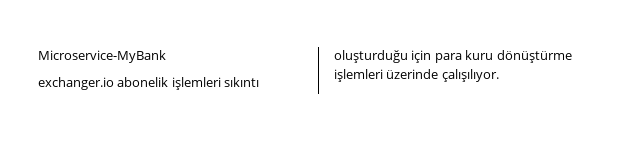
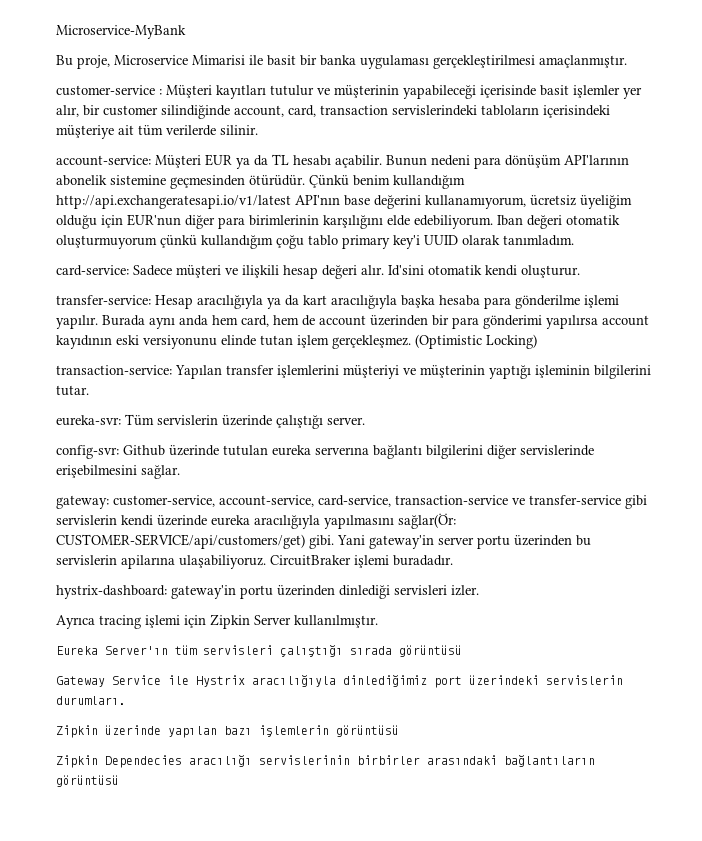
- exchanger.io abonelik işlemleri sıkıntı oluşturduğu için para kuru dönüştürme işlemleri üzerinde çalışılıyor.
+ Bu proje, Microservice Mimarisi ile basit bir banka uygulaması gerçekleştirilmesi amaçlanmıştır.
+ customer-service : Müşteri kayıtları tutulur ve müşterinin yapabileceği içerisinde basit işlemler yer alır, bir customer silindiğinde account, card, transaction servislerindeki tabloların içerisindeki müşteriye ait tüm verilerde silinir.
+ account-service: Müşteri EUR ya da TL hesabı açabilir. Bunun nedeni para dönüşüm API'larının abonelik sistemine geçmesinden ötürüdür. Çünkü benim kullandığım http://api.exchangeratesapi.io/v1/latest API'nın base değerini kullanamıyorum, ücretsiz üyeliğim olduğu için EUR'nun diğer para birimlerinin karşılığını elde edebiliyorum. Iban değeri otomatik oluşturmuyorum çünkü kullandığım çoğu tablo primary key'i UUID olarak tanımladım.
+ card-service: Sadece müşteri ve ilişkili hesap değeri alır. Id'sini otomatik kendi oluşturur.
+ transfer-service: Hesap aracılığıyla ya da kart aracılığıyla başka hesaba para gönderilme işlemi yapılır. Burada aynı anda hem card, hem de account üzerinden bir para gönderimi yapılırsa account kayıdının eski versiyonunu elinde tutan işlem gerçekleşmez. (Optimistic Locking)
+ transaction-service: Yapılan transfer işlemlerini müşteriyi ve müşterinin yaptığı işleminin bilgilerini tutar.
+ eureka-svr: Tüm servislerin üzerinde çalıştığı server.
+ config-svr: Github üzerinde tutulan eureka serverına bağlantı bilgilerini diğer servislerinde erişebilmesini sağlar.
+ gateway: customer-service, account-service, card-service, transaction-service ve transfer-service gibi servislerin kendi üzerinde eureka aracılığıyla yapılmasını sağlar(Ör: CUSTOMER-SERVICE/api/customers/get) gibi. Yani gateway'in server portu üzerinden bu servislerin apilarına ulaşabiliyoruz. CircuitBraker işlemi buradadır.
+ hystrix-dashboard: gateway'in portu üzerinden dinlediği servisleri izler.
+ Ayrıca tracing işlemi için Zipkin Server kullanılmıştır.
+ Eureka Server'ın tüm servisleri çalıştığı sırada görüntüsü
+ Gateway Service ile Hystrix aracılığıyla dinlediğimiz port üzerindeki servislerin durumları.
+ Zipkin üzerinde yapılan bazı işlemlerin görüntüsü
+ Zipkin Dependecies aracılığı servislerinin birbirler arasındaki bağlantıların görüntüsü

